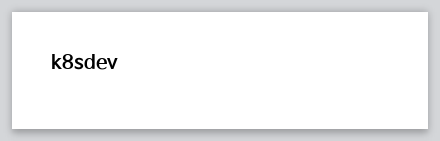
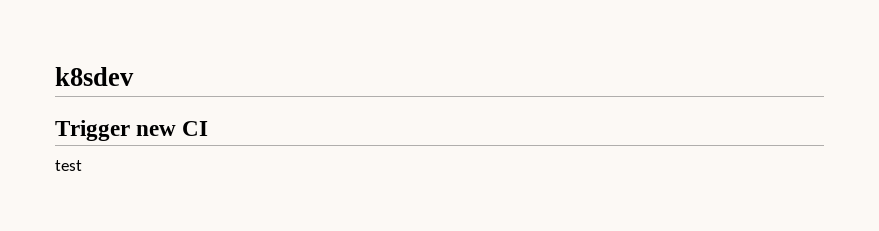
+ Trigger new CI
+ test

